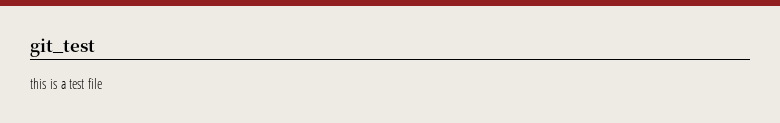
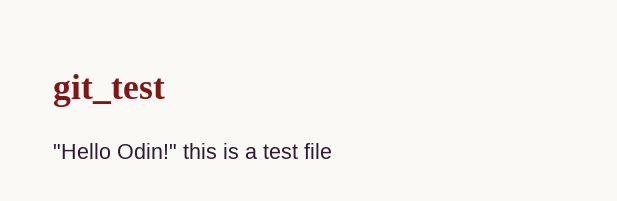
- this is a test file
+ "Hello Odin!" this is a test file

